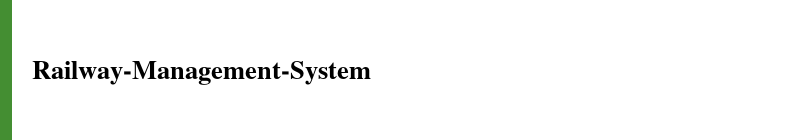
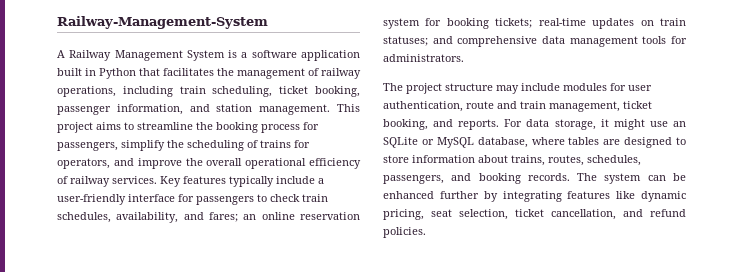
+ A Railway Management System is a software application built in Python that facilitates the management of railway operations, including train scheduling, ticket booking, passenger information, and station management. This project aims to streamline the booking process for passengers, simplify the scheduling of trains for operators, and improve the overall operational efficiency of railway services. Key features typically include a user-friendly interface for passengers to check train schedules, availability, and fares; an online reservation system for booking tickets; real-time updates on train statuses; and comprehensive data management tools for administrators.
+ The project structure may include modules for user authentication, route and train management, ticket booking, and reports. For data storage, it might use an SQLite or MySQL database, where tables are designed to store information about trains, routes, schedules, passengers, and booking records. The system can be enhanced further by integrating features like dynamic pricing, seat selection, ticket cancellation, and refund policies.

